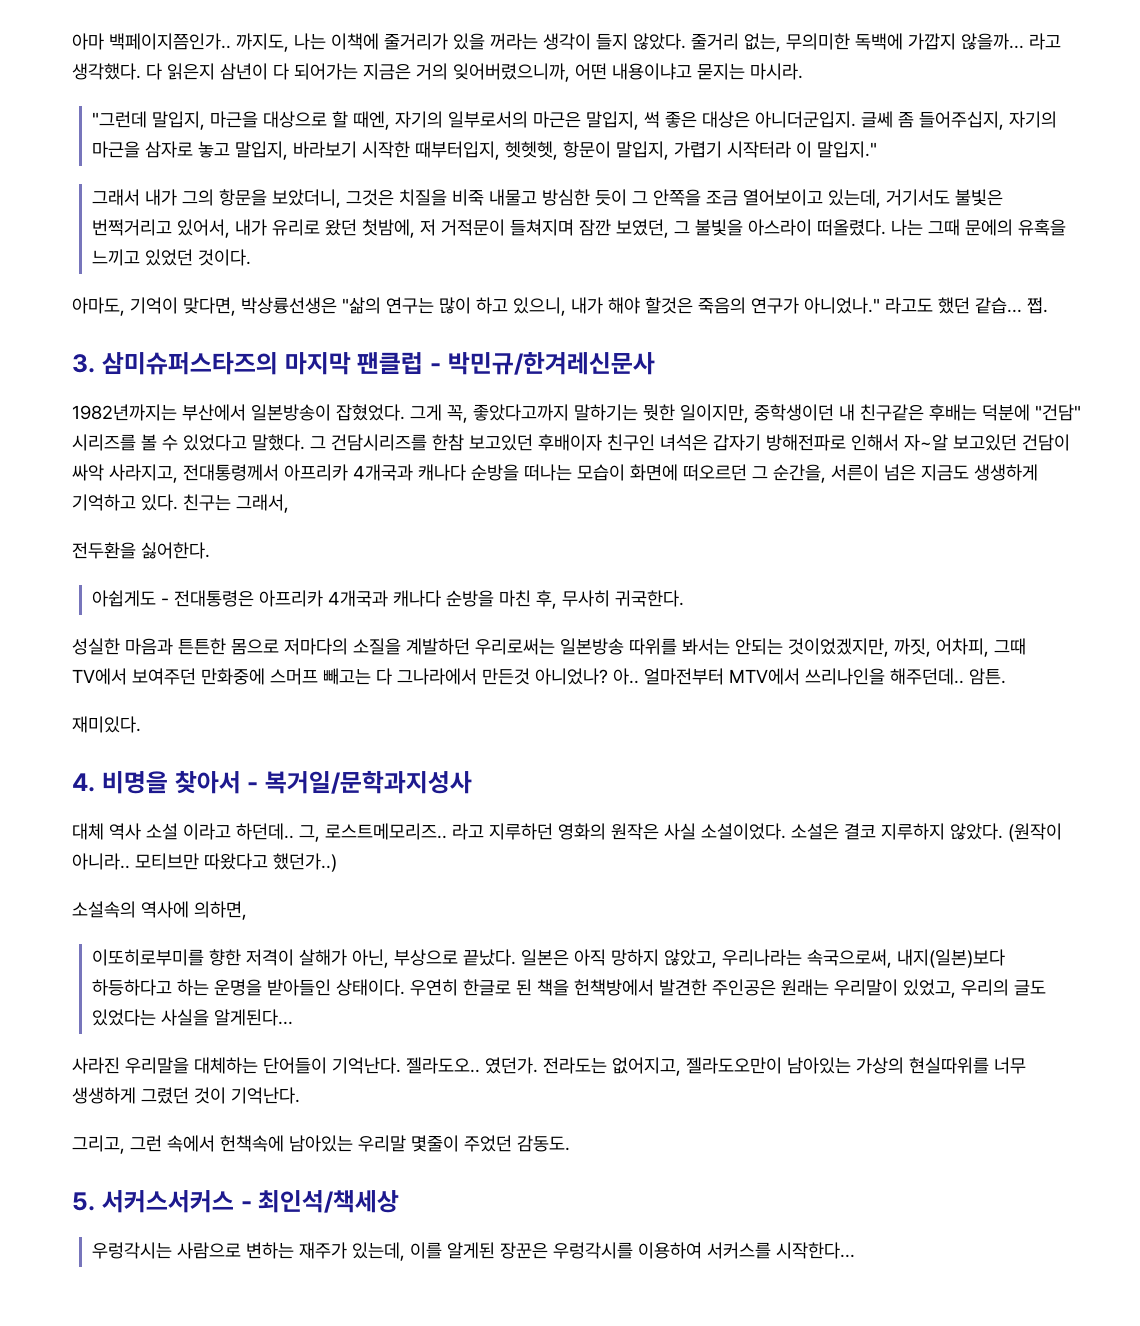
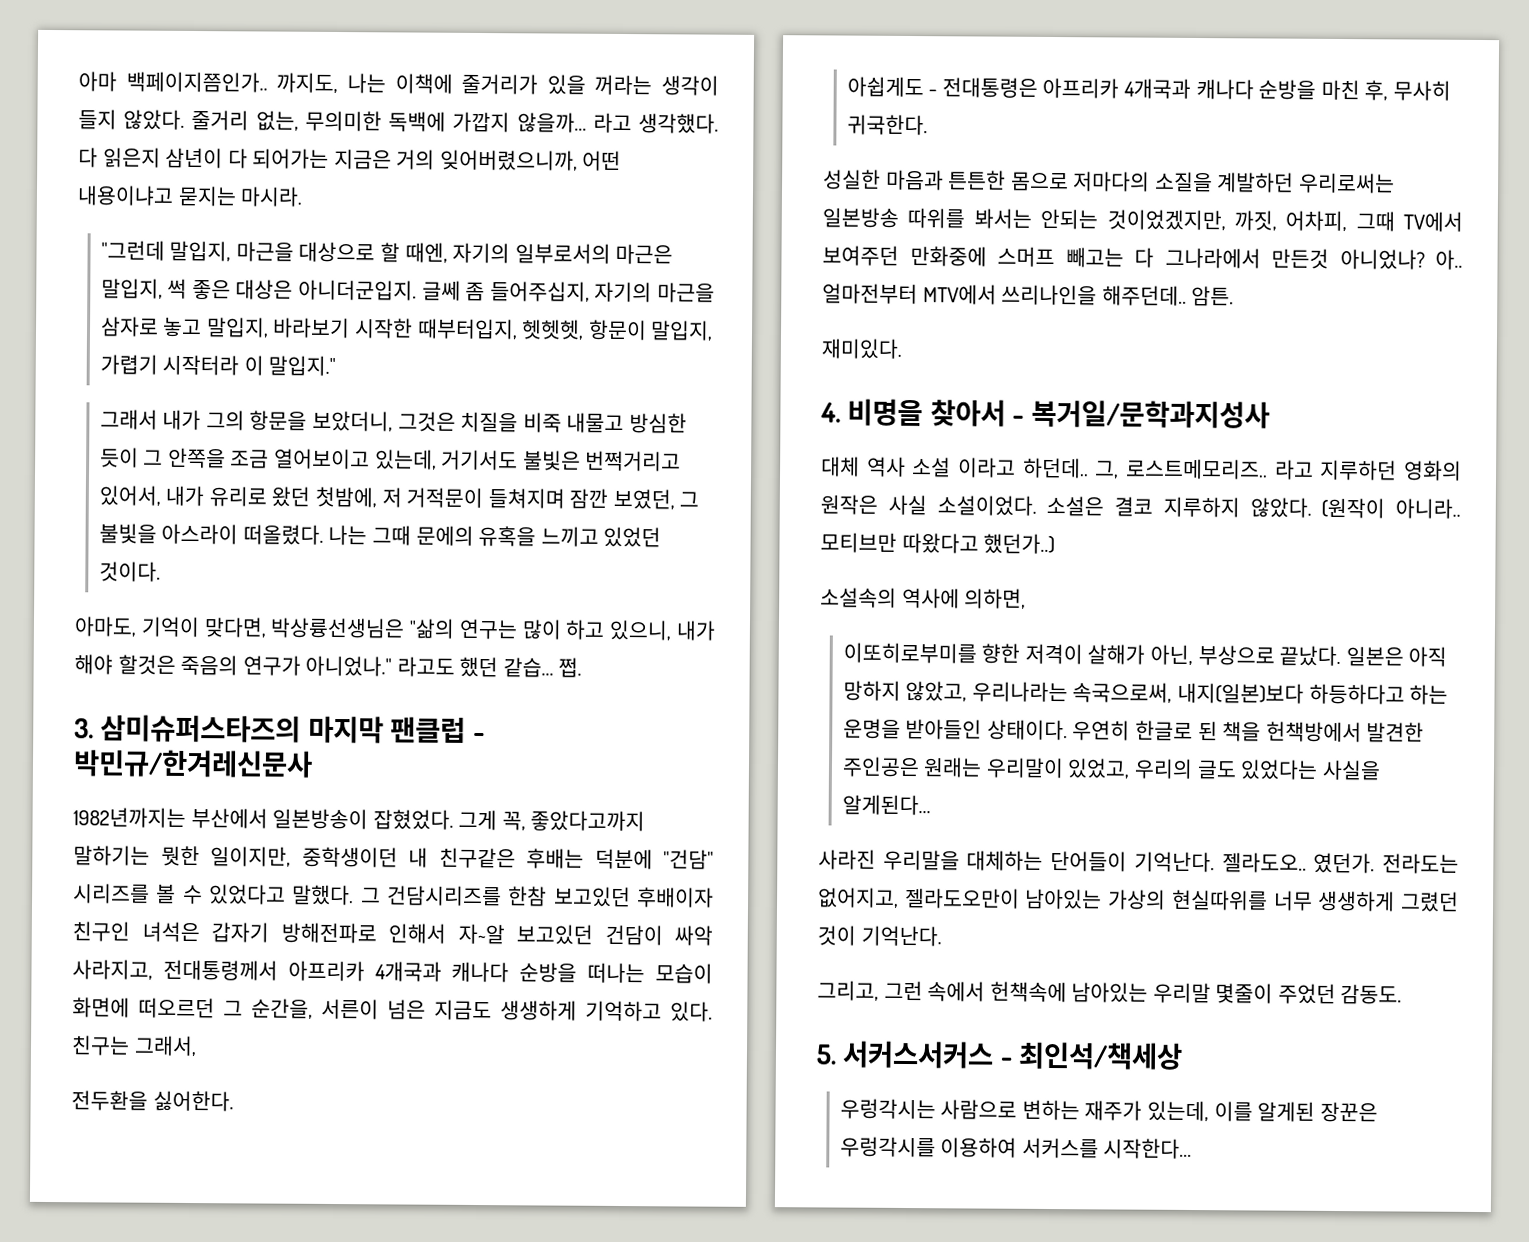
- 아마도, 기억이 맞다면, 박상륭선생은 "삶의 연구는 많이 하고 있으니, 내가 해야 할것은 죽음의 연구가 아니었나."
+ 아마도, 기억이 맞다면, 박상륭선생님은 "삶의 연구는 많이 하고 있으니, 내가 해야 할것은 죽음의 연구가 아니었나."

